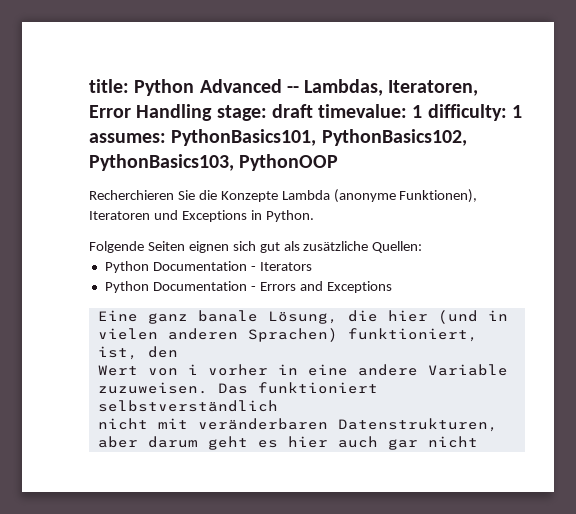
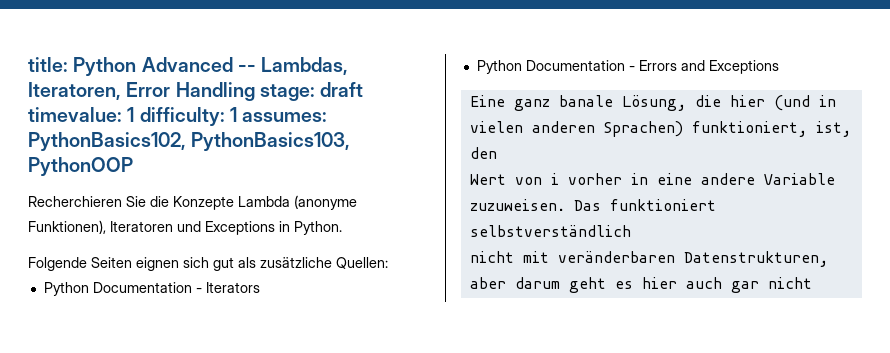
- title: Python Advanced -- Lambdas, Iteratoren, Error Handling stage: draft timevalue: 1 difficulty: 1 assumes: PythonBasics101, PythonBasics102, PythonBasics103, PythonOOP
+ title: Python Advanced -- Lambdas, Iteratoren, Error Handling stage: draft timevalue: 1 difficulty: 1 assumes: PythonBasics102, PythonBasics103, PythonOOP

